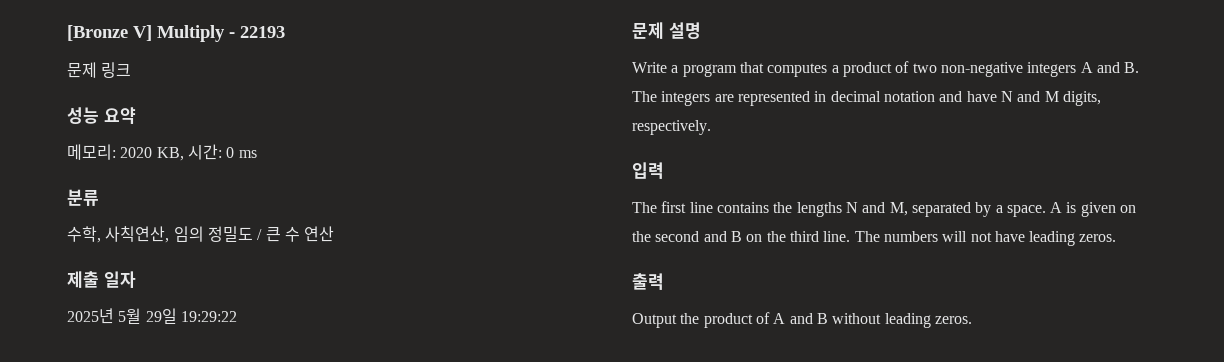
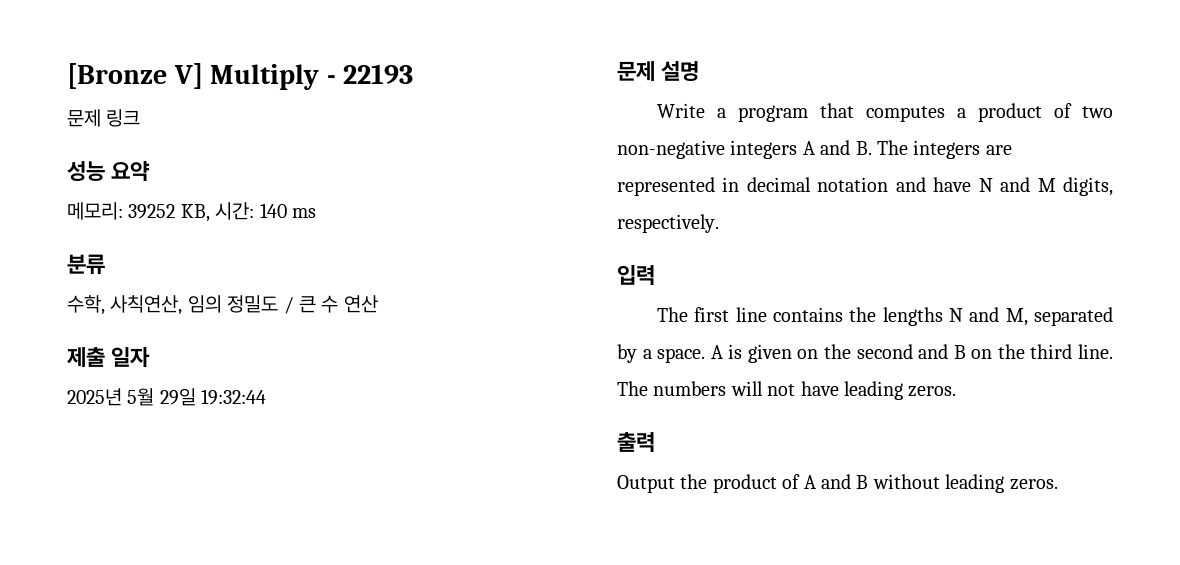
- 메모리: 2020 KB, 시간: 0 ms
+ 메모리: 39252 KB, 시간: 140 ms
- 2025년 5월 29일 19:29:22
+ 2025년 5월 29일 19:32:44

